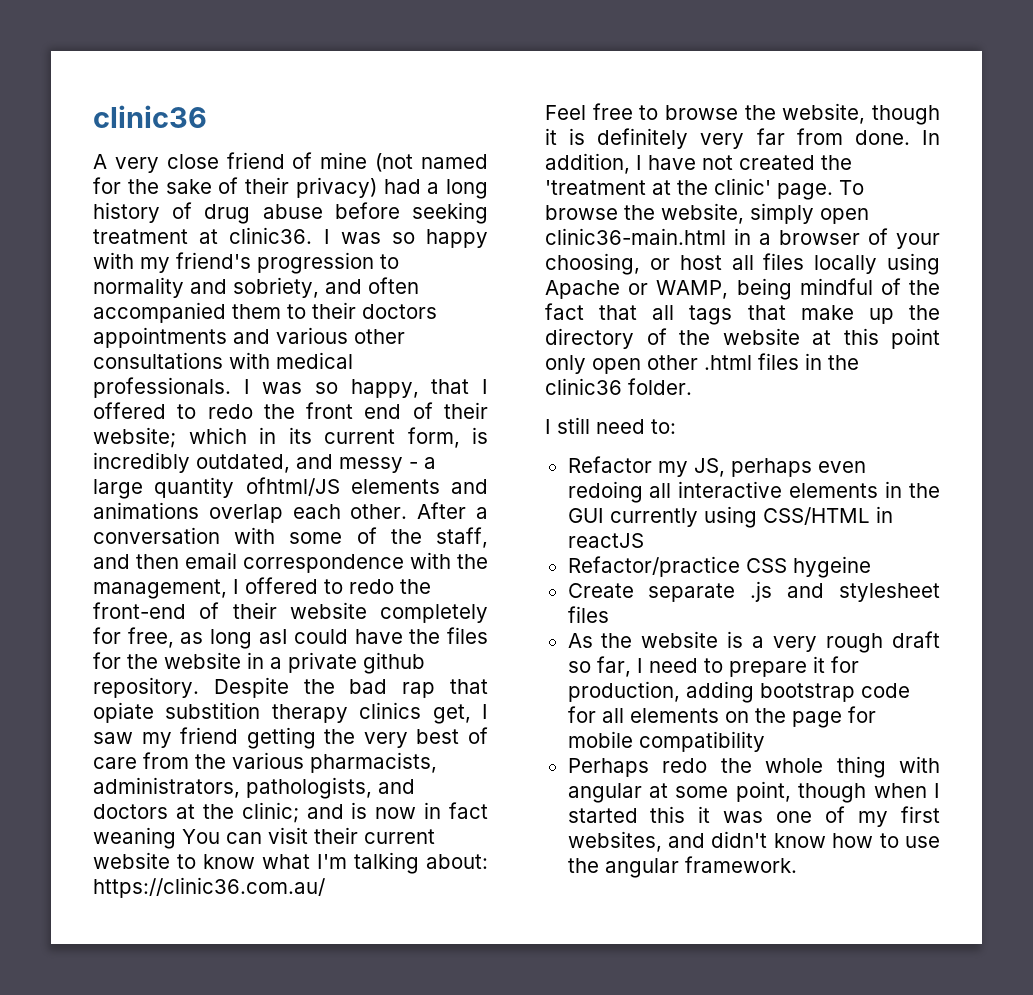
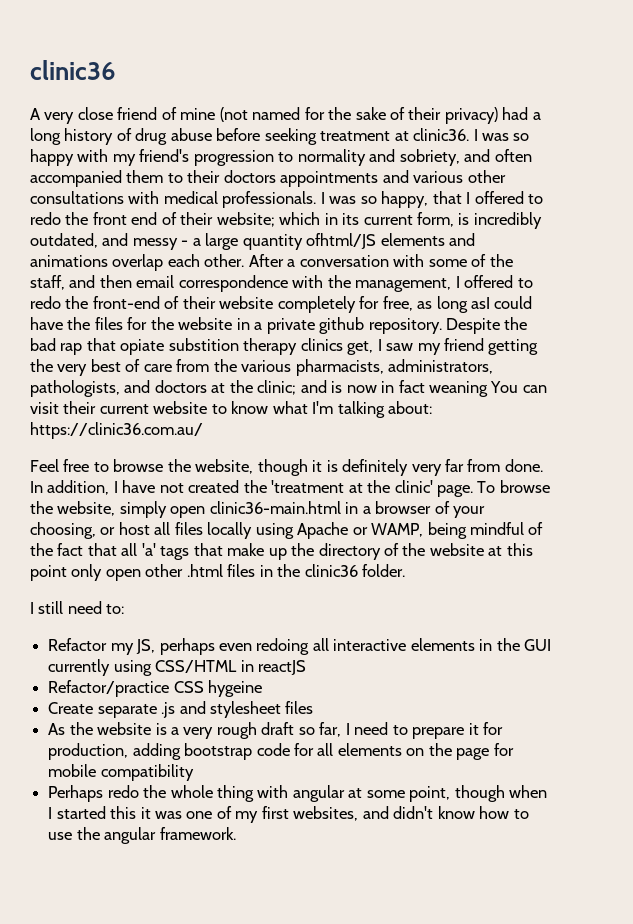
- To browse the website, simply open clinic36-main.html in a browser of your choosing, or host all files locally using Apache or WAMP, being mindful of the fact that all tags that make up the directory of the website at this point only open other .html files in the clinic36 folder.
+ To browse the website, simply open clinic36-main.html in a browser of your choosing, or host all files locally using Apache or WAMP, being mindful of the fact that all 'a' tags that make up the directory of the website at this point only open other .html files in the clinic36 folder.

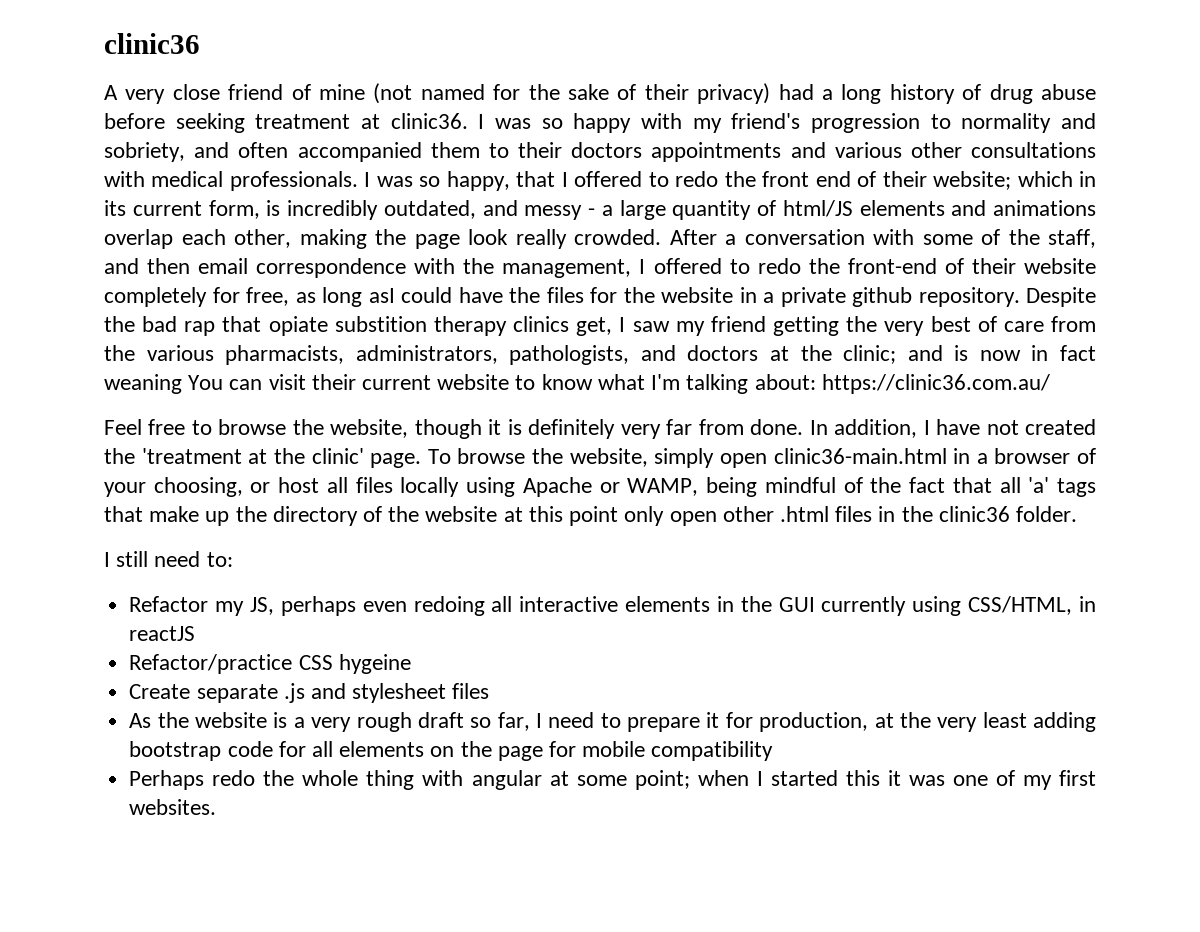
- I was so happy, that I offered to redo the front end of their website; which in its current form, is incredibly outdated, and messy - a large quantity ofhtml/JS elements and animations overlap each other.
+ I was so happy, that I offered to redo the front end of their website; which in its current form, is incredibly outdated, and messy - a large quantity of html/JS elements and animations overlap each other, making the page look really crowded.
- Refactor my JS, perhaps even redoing all interactive elements in the GUI currently using CSS/HTML in reactJS
+ Refactor my JS, perhaps even redoing all interactive elements in the GUI currently using CSS/HTML, in reactJS
- As the website is a very rough draft so far, I need to prepare it for production, adding bootstrap code for all elements on the page for mobile compatibility
+ As the website is a very rough draft so far, I need to prepare it for production, at the very least adding bootstrap code for all elements on the page for mobile compatibility
- Perhaps redo the whole thing with angular at some point, though when I started this it was one of my first websites, and didn't know how to use the angular framework.
+ Perhaps redo the whole thing with angular at some point; when I started this it was one of my first websites.

